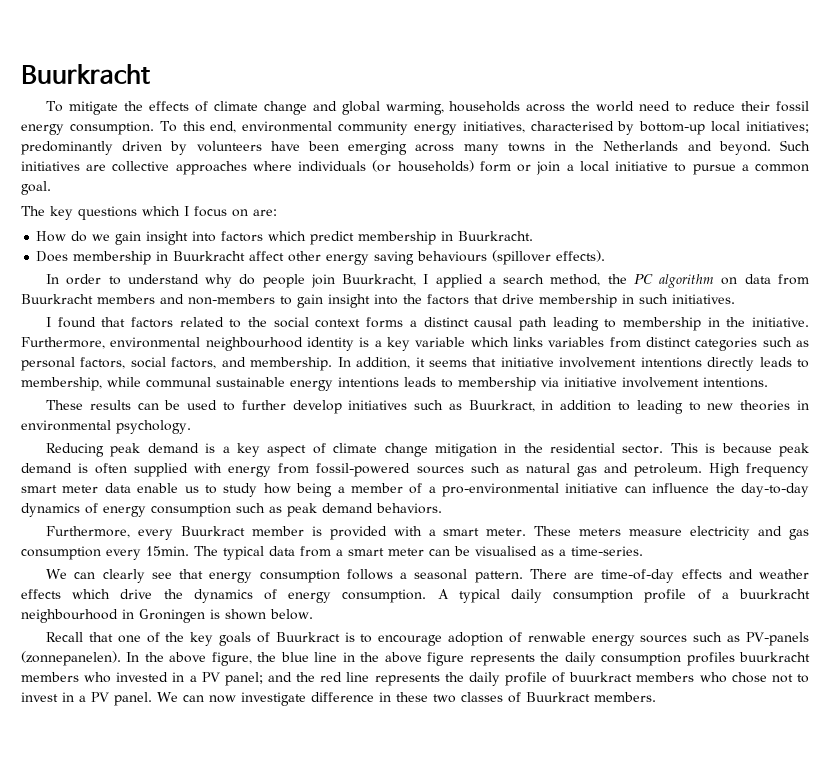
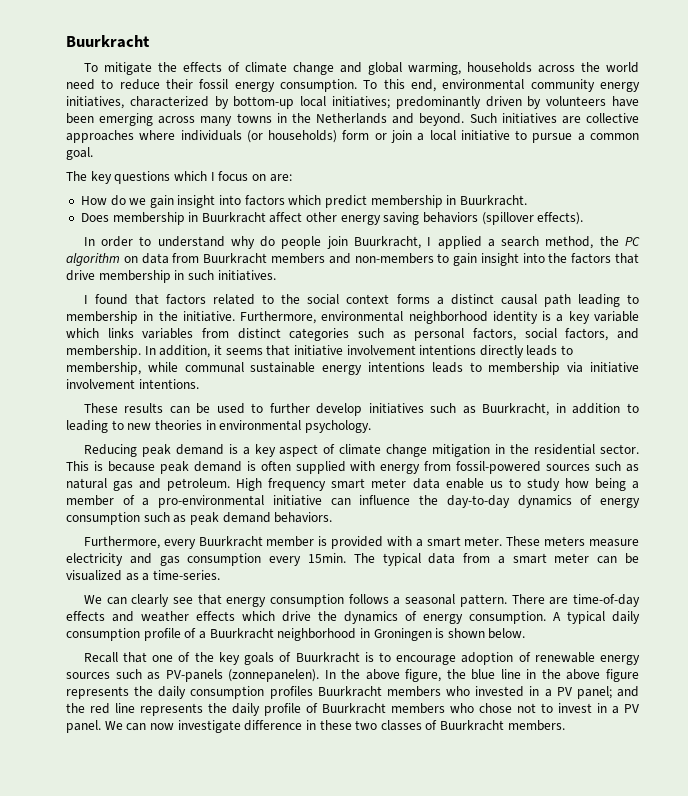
- To this end, environmental community energy initiatives, characterised by bottom-up local initiatives; predominantly driven by volunteers have been emerging across many towns in the Netherlands and beyond.
+ To this end, environmental community energy initiatives, characterized by bottom-up local initiatives; predominantly driven by volunteers have been emerging across many towns in the Netherlands and beyond.
- Does membership in Buurkracht affect other energy saving behaviours (spillover effects).
+ Does membership in Buurkracht affect other energy saving behaviors (spillover effects).
- Furthermore, environmental neighbourhood identity is a key variable which links variables from distinct categories such as personal factors, social factors, and membership.
+ Furthermore, environmental neighborhood identity is a key variable which links variables from distinct categories such as personal factors, social factors, and membership.
- These results can be used to further develop initiatives such as Buurkract, in addition to leading to new theories in environmental psychology.
+ These results can be used to further develop initiatives such as Buurkracht, in addition to leading to new theories in environmental psychology.
- Furthermore, every Buurkract member is provided with a smart meter.
+ Furthermore, every Buurkracht member is provided with a smart meter.
- The typical data from a smart meter can be visualised as a time-series.
+ The typical data from a smart meter can be visualized as a time-series.
- A typical daily consumption profile of a buurkracht neighbourhood in Groningen is shown below.
+ A typical daily consumption profile of a Buurkracht neighborhood in Groningen is shown below.
- Recall that one of the key goals of Buurkract is to encourage adoption of renwable energy sources such as PV-panels (zonnepanelen).
+ Recall that one of the key goals of Buurkracht is to encourage adoption of renewable energy sources such as PV-panels (zonnepanelen).
- In the above figure, the blue line in the above figure represents the daily consumption profiles buurkracht members who invested in a PV panel; and the red line represents the daily profile of buurkract members who chose not to invest in a PV panel.
+ In the above figure, the blue line in the above figure represents the daily consumption profiles Buurkracht members who invested in a PV panel; and the red line represents the daily profile of Buurkracht members who chose not to invest in a PV panel.
- We can now investigate difference in these two classes of Buurkract members.
+ We can now investigate difference in these two classes of Buurkracht members.

